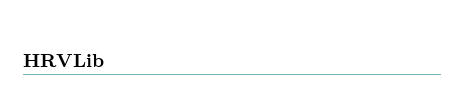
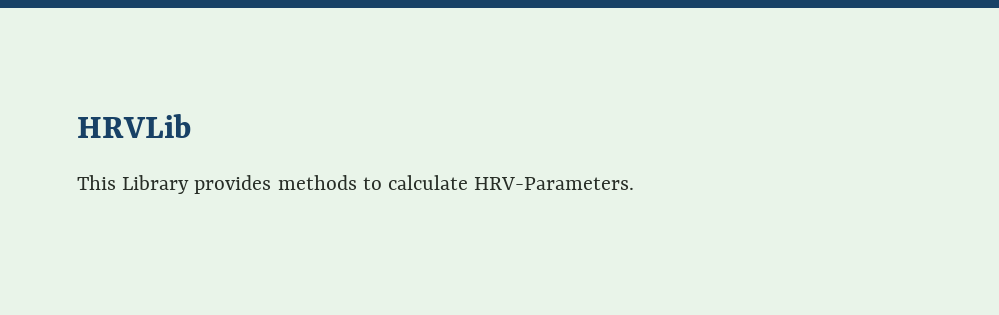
+ This Library provides methods to calculate HRV-Parameters.

